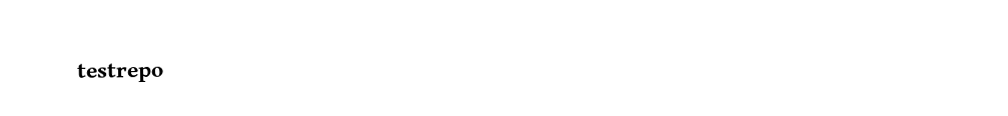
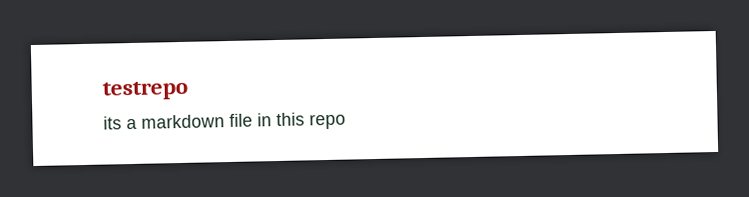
+ its a markdown file in this repo

